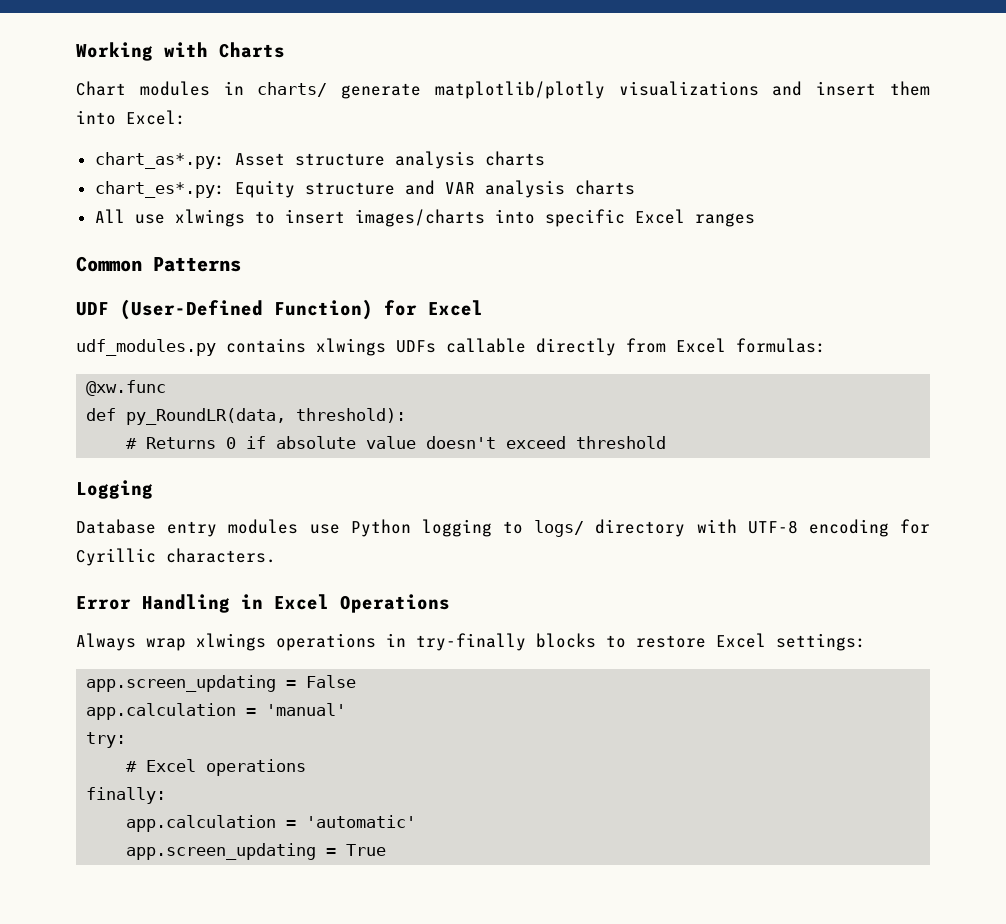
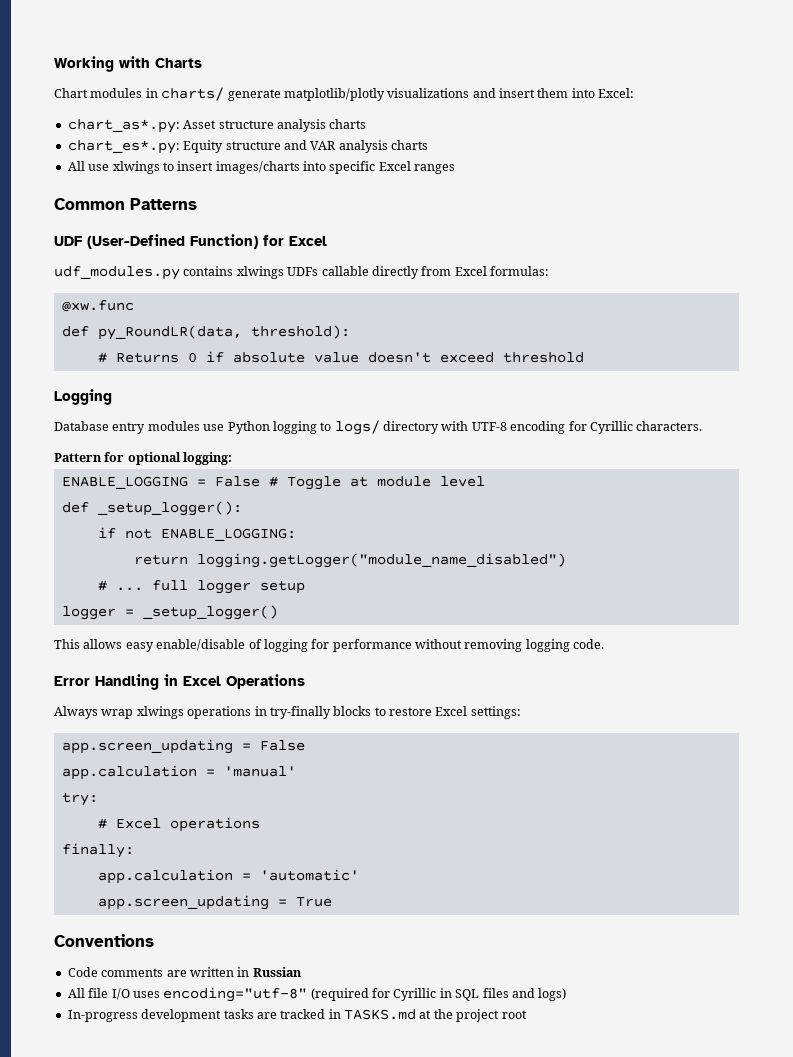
+ Pattern for optional logging:
+ ENABLE_LOGGING = False # Toggle at module level
+ def _setup_logger():
+ if not ENABLE_LOGGING:
+ return logging.getLogger("module_name_disabled")
+ # ... full logger setup
+ logger = _setup_logger()
+ This allows easy enable/disable of logging for performance without removing logging code.
+ Conventions
+ Code comments are written in Russian
+ All file I/O uses encoding="utf-8" (required for Cyrillic in SQL files and logs)
+ In-progress development tasks are tracked in TASKS.md at the project root

